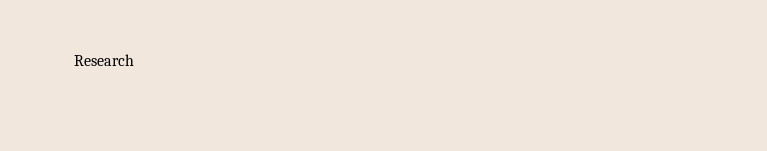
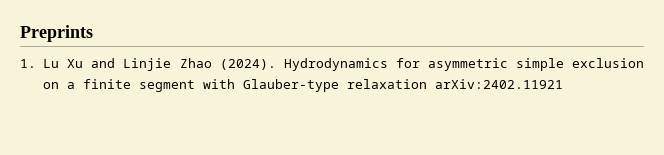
- Research
+ Preprints
+ 1. Lu Xu and Linjie Zhao (2024). Hydrodynamics for asymmetric simple exclusion on a finite segment with Glauber-type relaxation arXiv:2402.11921

